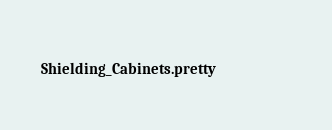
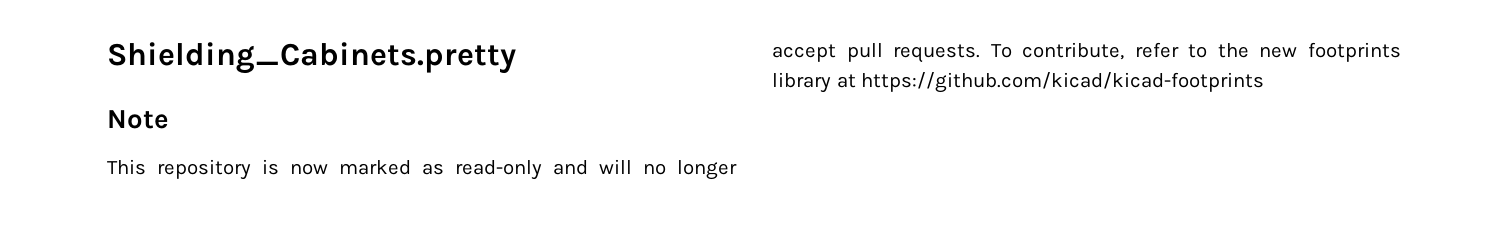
+ Note
+ This repository is now marked as read-only and will no longer accept pull requests. To contribute, refer to the new footprints library at https://github.com/kicad/kicad-footprints

